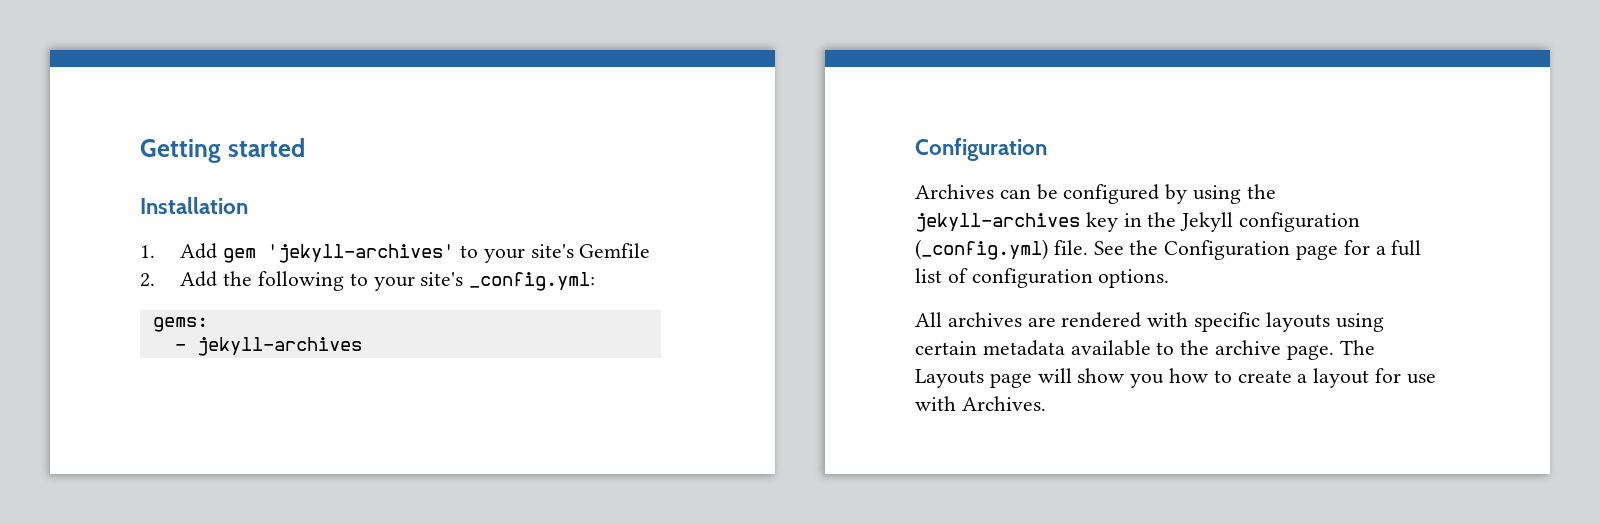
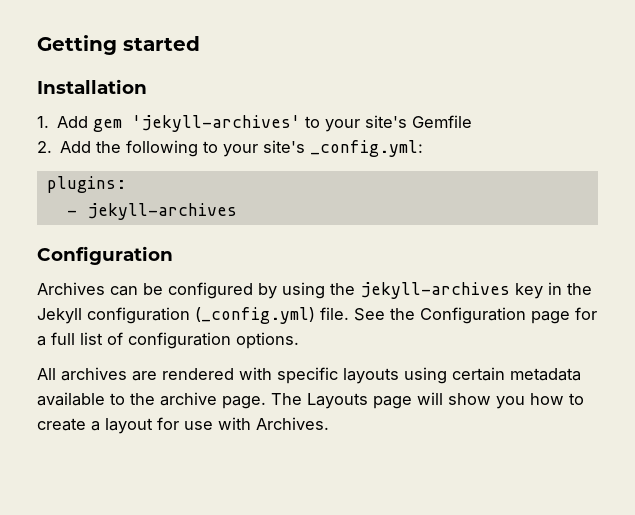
- gems:
+ plugins:

